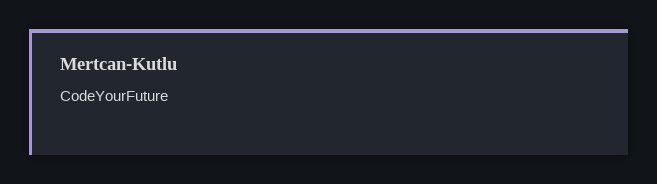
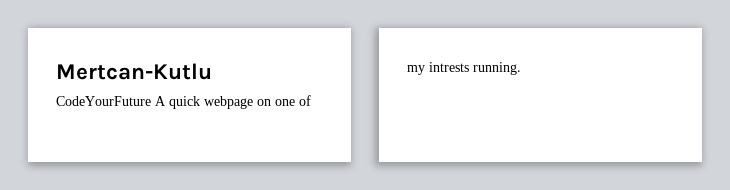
- CodeYourFuture
+ CodeYourFuture A quick webpage on one of my intrests running.

